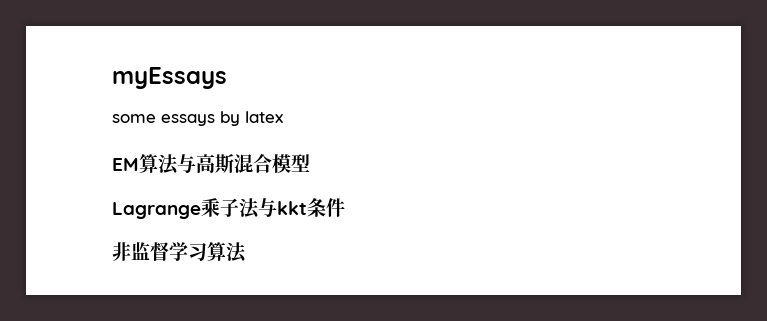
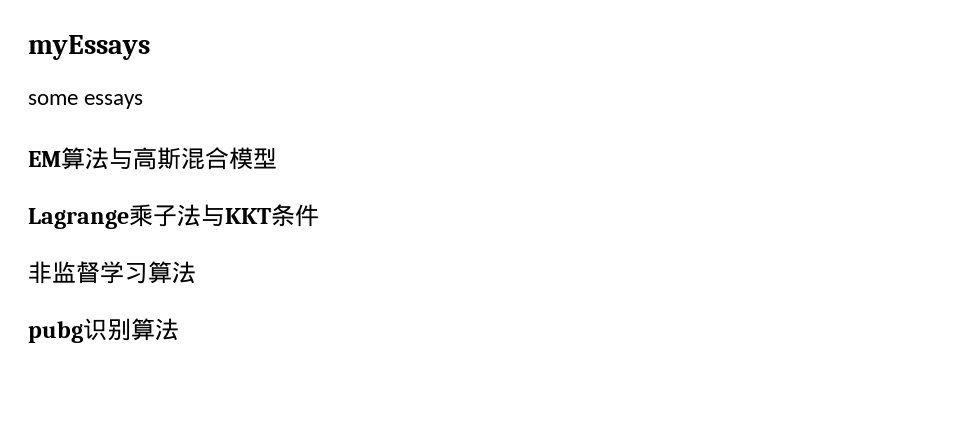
- some essays by latex
+ some essays
- Lagrange乘子法与kkt条件
+ Lagrange乘子法与KKT条件
+ pubg识别算法

